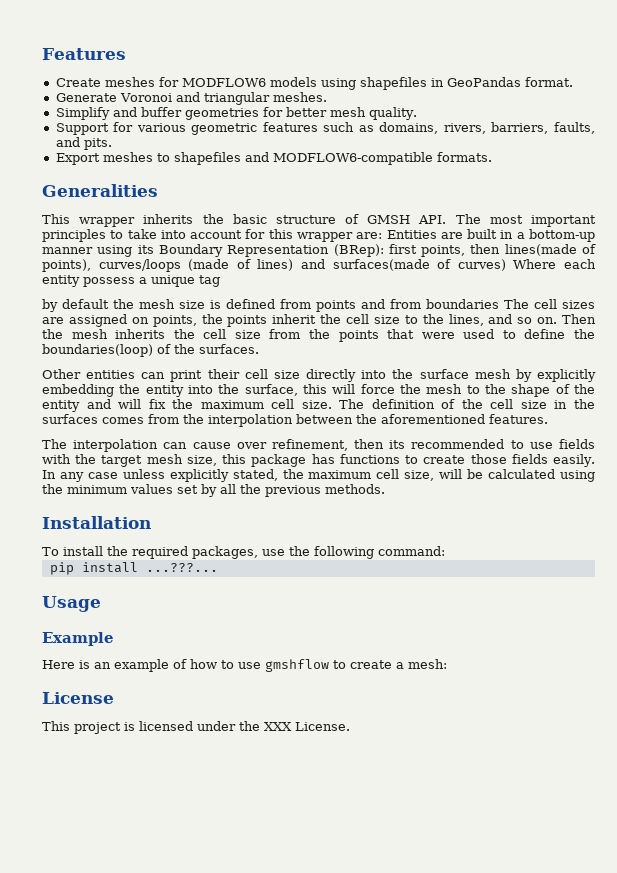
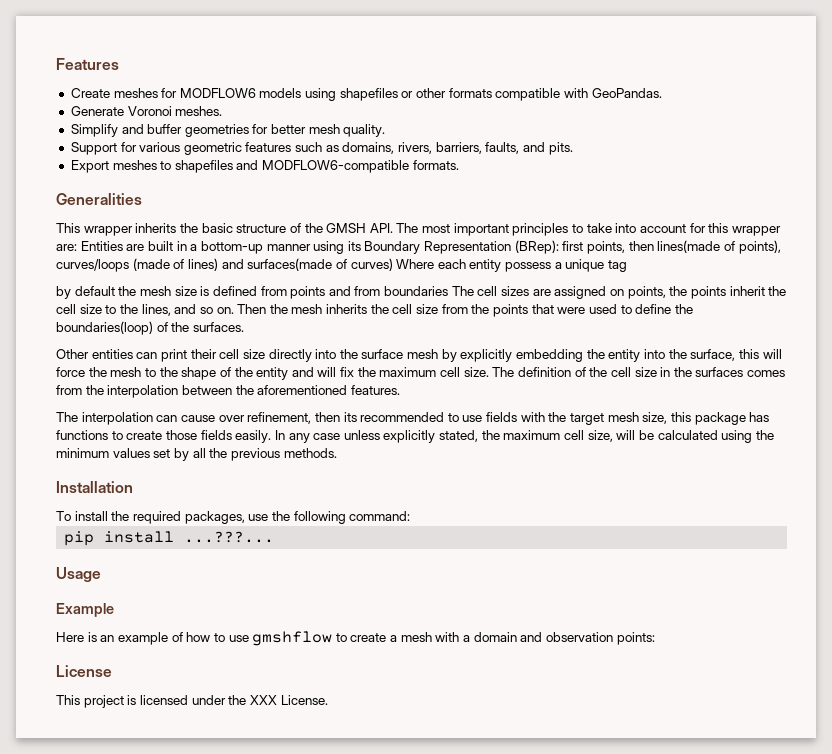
- Create meshes for MODFLOW6 models using shapefiles in GeoPandas format.
+ Create meshes for MODFLOW6 models using shapefiles or other formats compatible with GeoPandas.
- Generate Voronoi and triangular meshes.
+ Generate Voronoi meshes.
- This wrapper inherits the basic structure of GMSH API. The most important principles to take into account for this wrapper are: Entities are built in a bottom-up manner using its Boundary Representation (BRep): first points, then lines(made of points), curves/loops (made of lines) and surfaces(made of curves) Where each entity possess a unique tag
+ This wrapper inherits the basic structure of the GMSH API. The most important principles to take into account for this wrapper are: Entities are built in a bottom-up manner using its Boundary Representation (BRep): first points, then lines(made of points), curves/loops (made of lines) and surfaces(made of curves) Where each entity possess a unique tag
- Here is an example of how to use gmshflow to create a mesh:
+ Here is an example of how to use gmshflow to create a mesh with a domain and observation points:

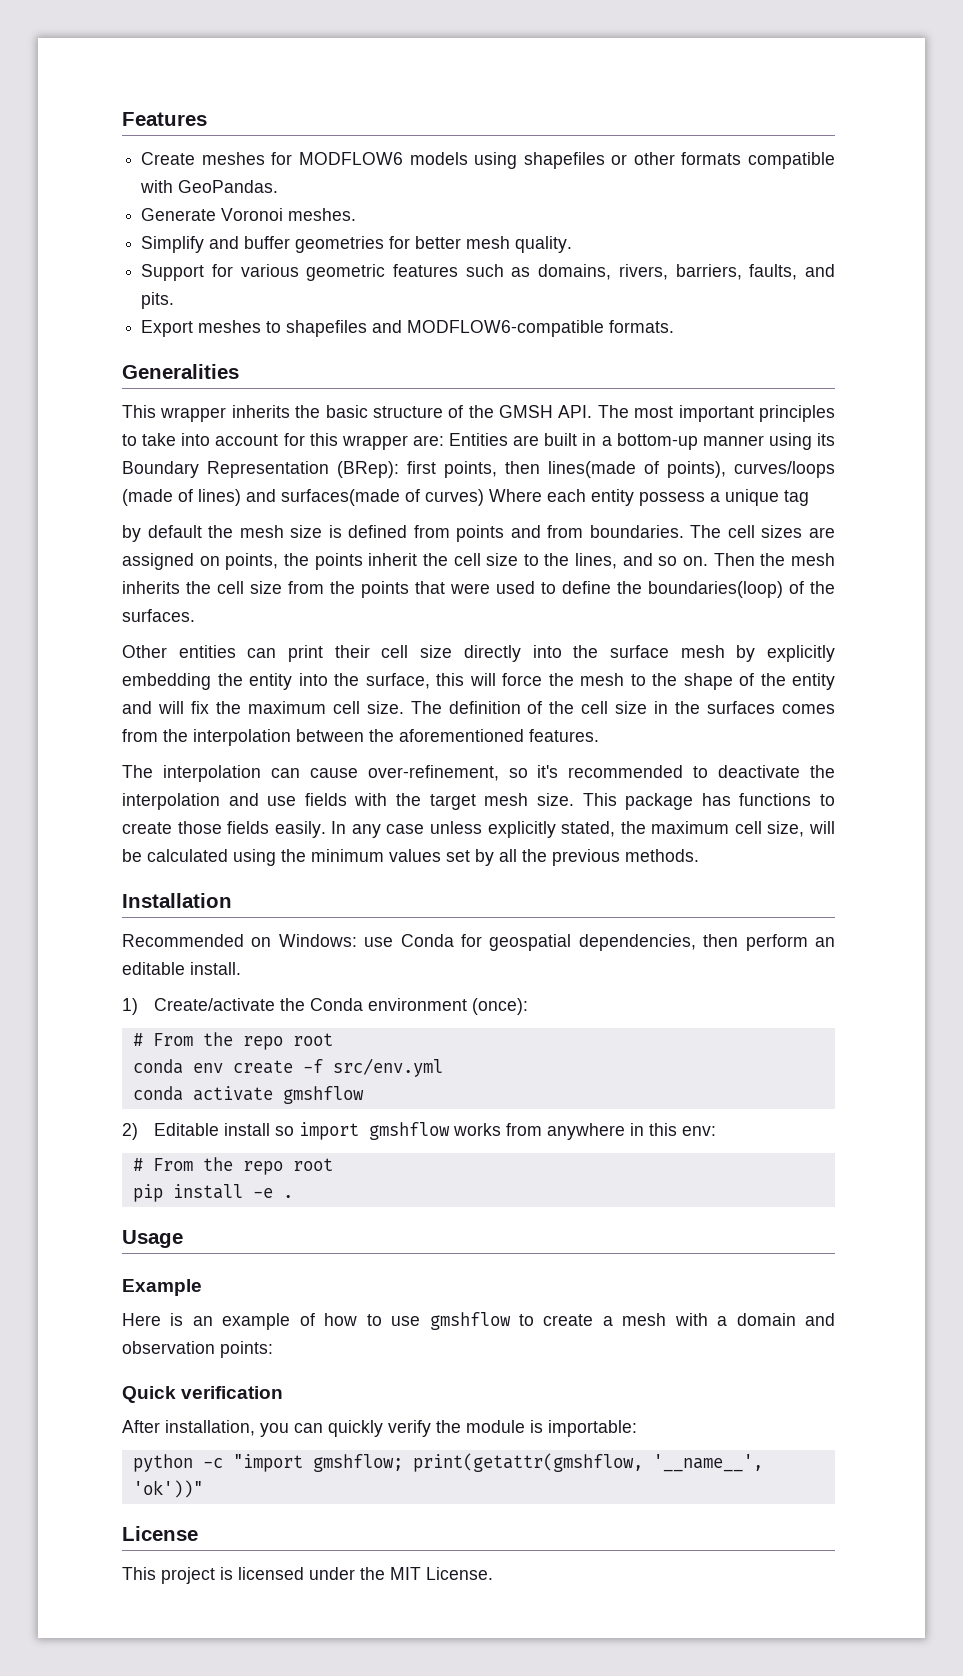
- by default the mesh size is defined from points and from boundaries The cell sizes are assigned on points, the points inherit the cell size to the lines, and so on.
+ by default the mesh size is defined from points and from boundaries. The cell sizes are assigned on points, the points inherit the cell size to the lines, and so on.
- The interpolation can cause over refinement, then its recommended to use fields with the target mesh size, this package has functions to create those fields easily.
+ The interpolation can cause over-refinement, so it's recommended to deactivate the interpolation and use fields with the target mesh size. This package has functions to create those fields easily.
- To install the required packages, use the following command:
+ Recommended on Windows: use Conda for geospatial dependencies, then perform an editable install.
+ 1) Create/activate the Conda environment (once):
+ # From the repo root
+ conda env create -f src/env.yml
+ conda activate gmshflow
+ 2) Editable install so import gmshflow works from anywhere in this env:
+ # From the repo root
- pip install ...???...
+ pip install -e .
+ Quick verification
+ After installation, you can quickly verify the module is importable:
+ python -c "import gmshflow; print(getattr(gmshflow, '__name__', 'ok'))"
- This project is licensed under the XXX License.
+ This project is licensed under the MIT License.

